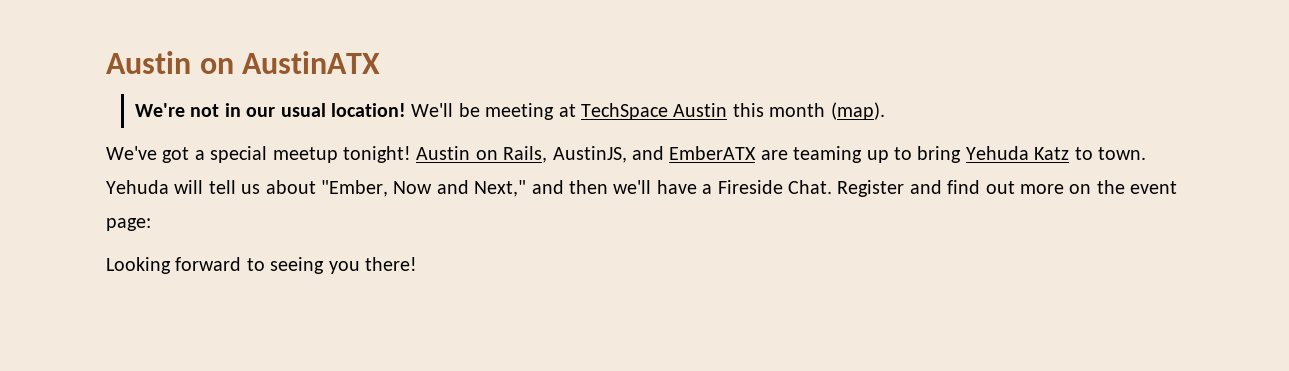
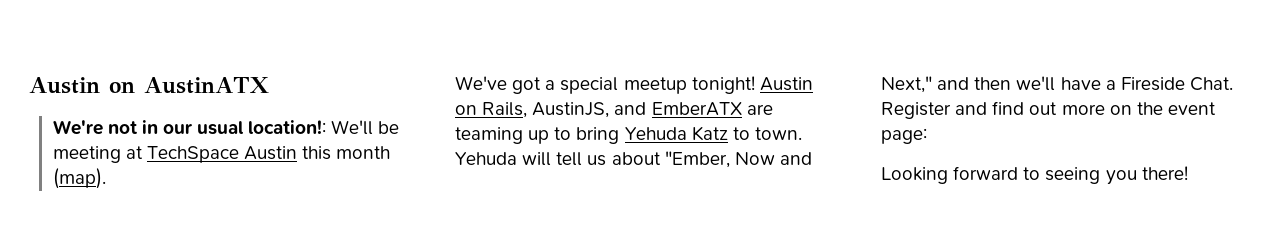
- We're not in our usual location! We'll be meeting at TechSpace Austin this month (map).
+ We're not in our usual location!: We'll be meeting at TechSpace Austin this month (map).

